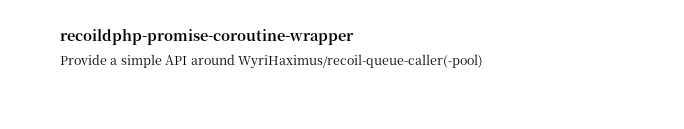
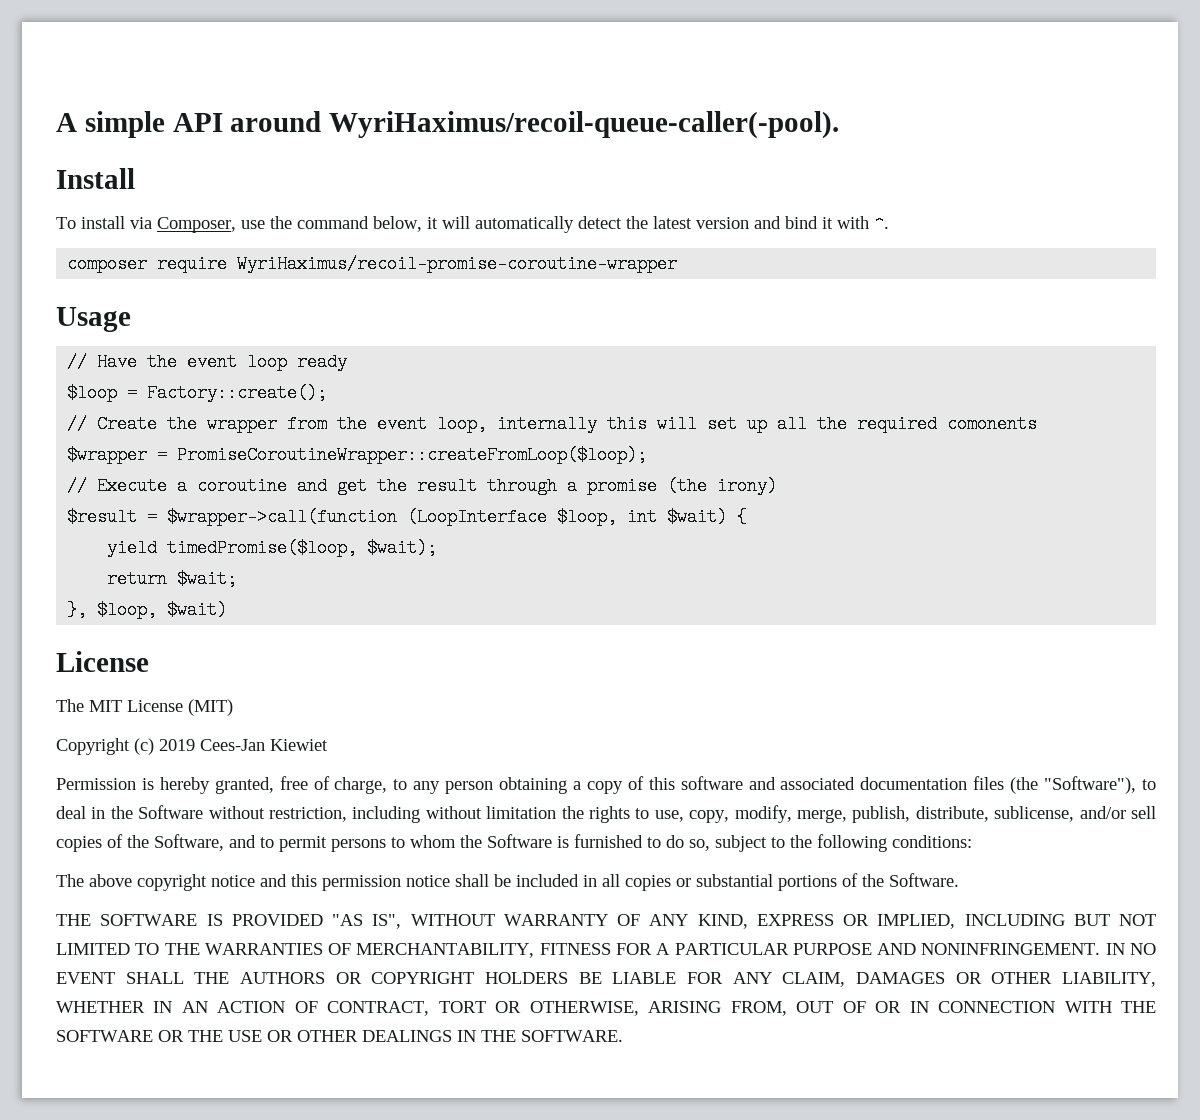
- recoildphp-promise-coroutine-wrapper
- Provide a simple API around WyriHaximus/recoil-queue-caller(-pool)
+ A simple API around WyriHaximus/recoil-queue-caller(-pool).
+ Install
+ To install via Composer, use the command below, it will automatically detect the latest version and bind it with ^.
+ composer require WyriHaximus/recoil-promise-coroutine-wrapper
+ Usage
+ // Have the event loop ready
+ $loop = Factory::create();
+ // Create the wrapper from the event loop, internally this will set up all the required comonents
+ $wrapper = PromiseCoroutineWrapper::createFromLoop($loop);
+ // Execute a coroutine and get the result through a promise (the irony)
+ $result = $wrapper->call(function (LoopInterface $loop, int $wait) {
+ yield timedPromise($loop, $wait);
+ return $wait;
+ }, $loop, $wait)
+ License
+ The MIT License (MIT)
+ Copyright (c) 2019 Cees-Jan Kiewiet
+ Permission is hereby granted, free of charge, to any person obtaining a copy of this software and associated documentation files (the "Software"), to deal in the Software without restriction, including without limitation the rights to use, copy, modify, merge, publish, distribute, sublicense, and/or sell copies of the Software, and to permit persons to whom the Software is furnished to do so, subject to the following conditions:
+ The above copyright notice and this permission notice shall be included in all copies or substantial portions of the Software.
+ THE SOFTWARE IS PROVIDED "AS IS", WITHOUT WARRANTY OF ANY KIND, EXPRESS OR IMPLIED, INCLUDING BUT NOT LIMITED TO THE WARRANTIES OF MERCHANTABILITY, FITNESS FOR A PARTICULAR PURPOSE AND NONINFRINGEMENT. IN NO EVENT SHALL THE AUTHORS OR COPYRIGHT HOLDERS BE LIABLE FOR ANY CLAIM, DAMAGES OR OTHER LIABILITY, WHETHER IN AN ACTION OF CONTRACT, TORT OR OTHERWISE, ARISING FROM, OUT OF OR IN CONNECTION WITH THE SOFTWARE OR THE USE OR OTHER DEALINGS IN THE SOFTWARE.

